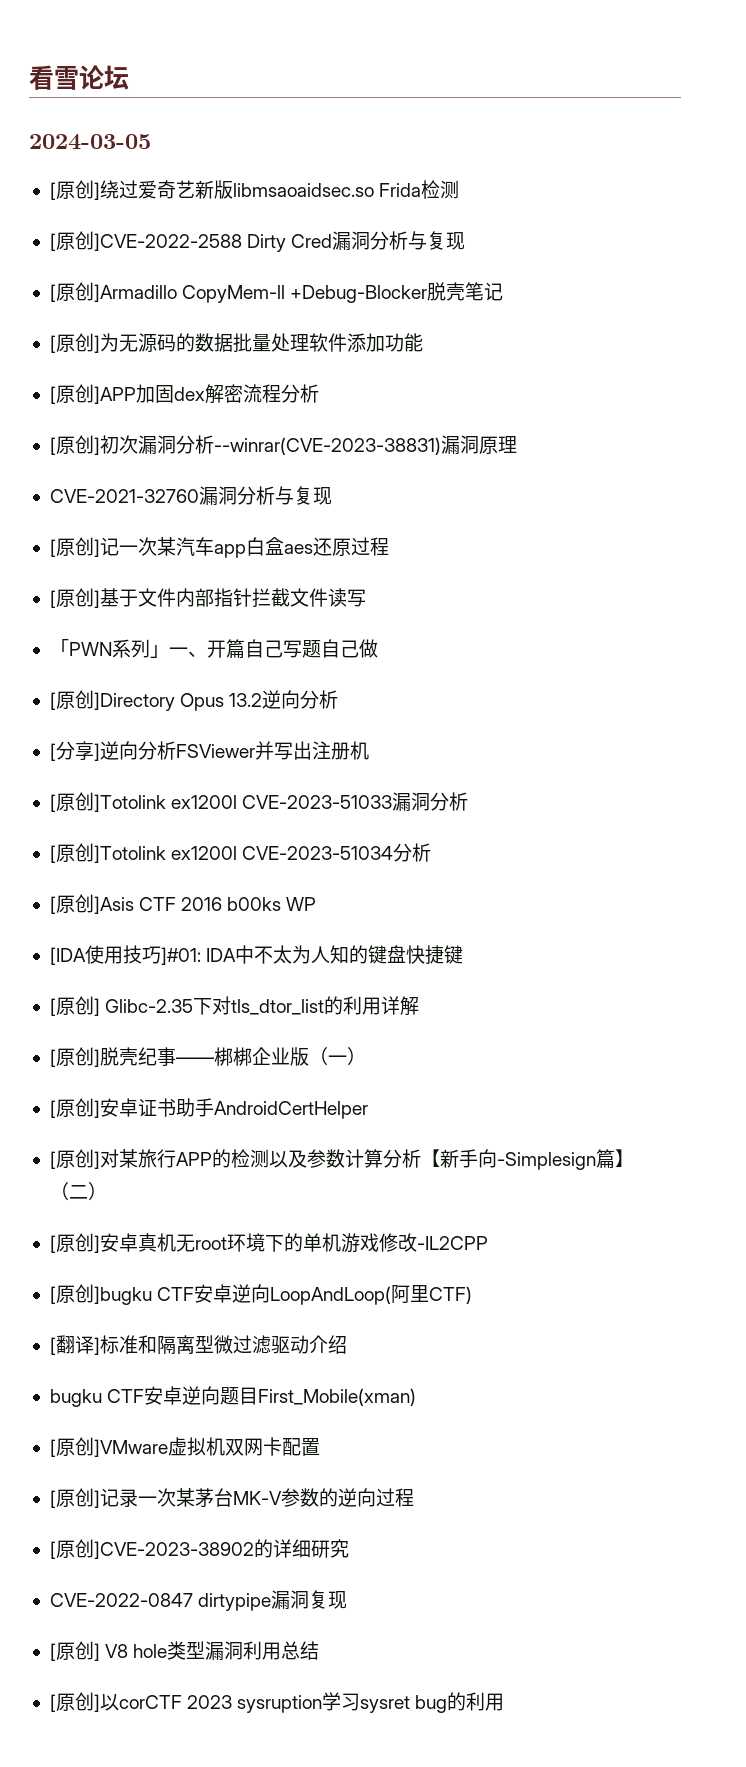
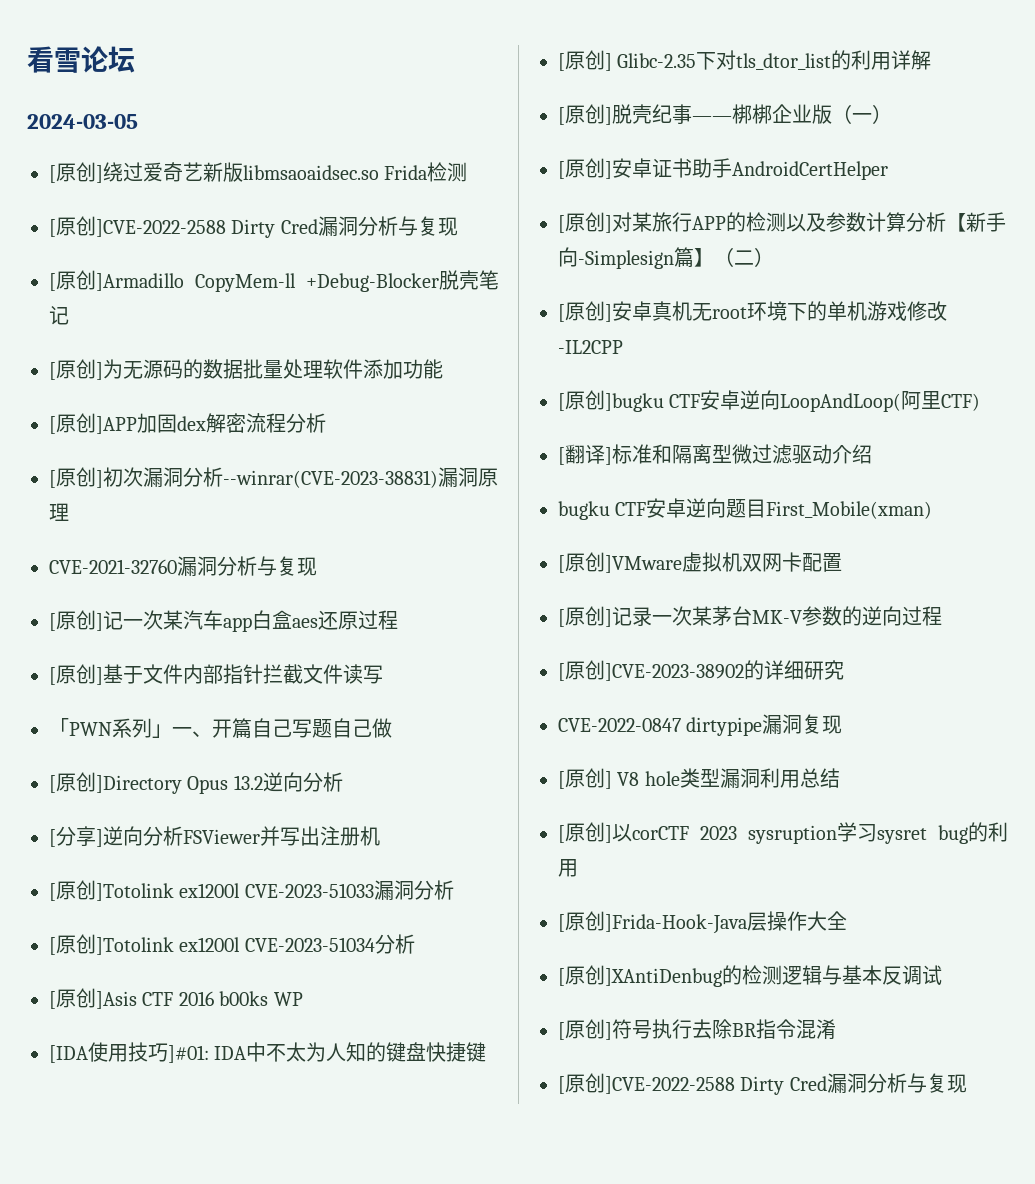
+ [原创]Frida-Hook-Java层操作大全
+ [原创]XAntiDenbug的检测逻辑与基本反调试
+ [原创]符号执行去除BR指令混淆
+ [原创]CVE-2022-2588 Dirty Cred漏洞分析与复现

